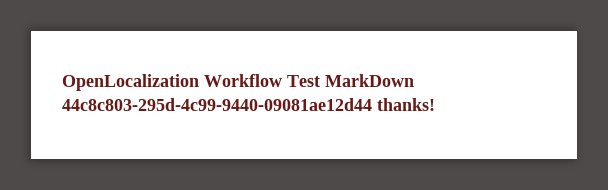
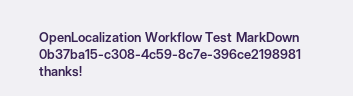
- OpenLocalization Workflow Test MarkDown 44c8c803-295d-4c99-9440-09081ae12d44 thanks!
+ OpenLocalization Workflow Test MarkDown 0b37ba15-c308-4c59-8c7e-396ce2198981 thanks!

